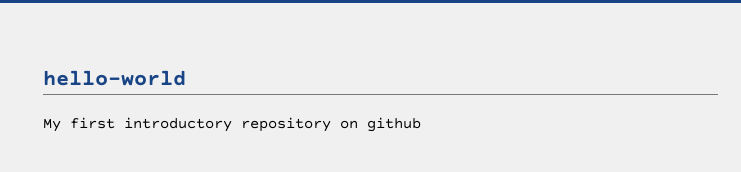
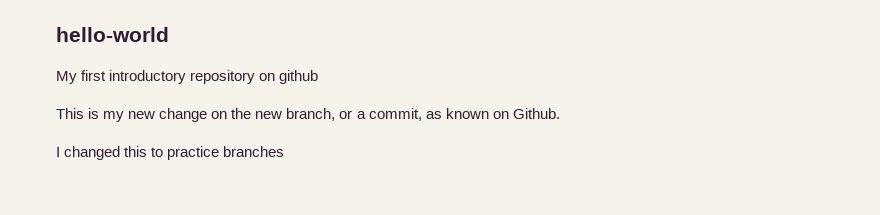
+ This is my new change on the new branch, or a commit, as known on Github.
+ I changed this to practice branches

